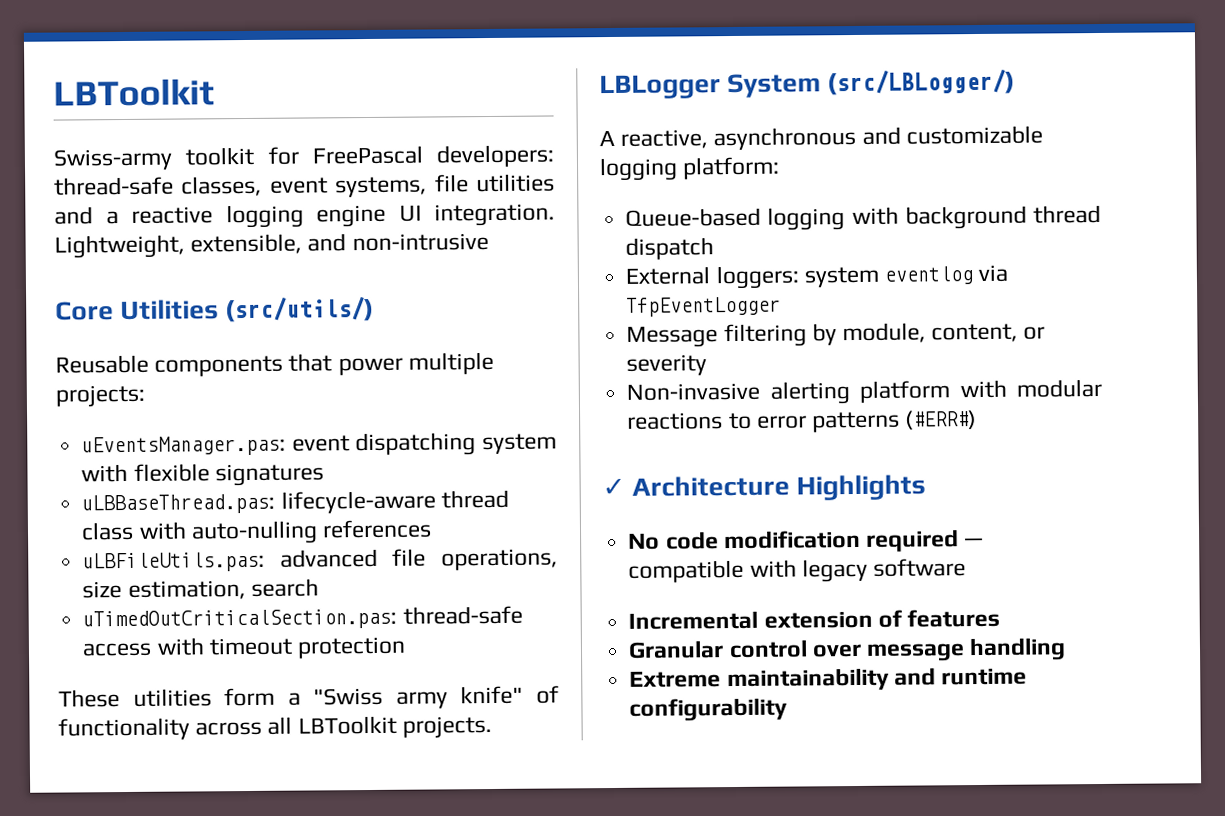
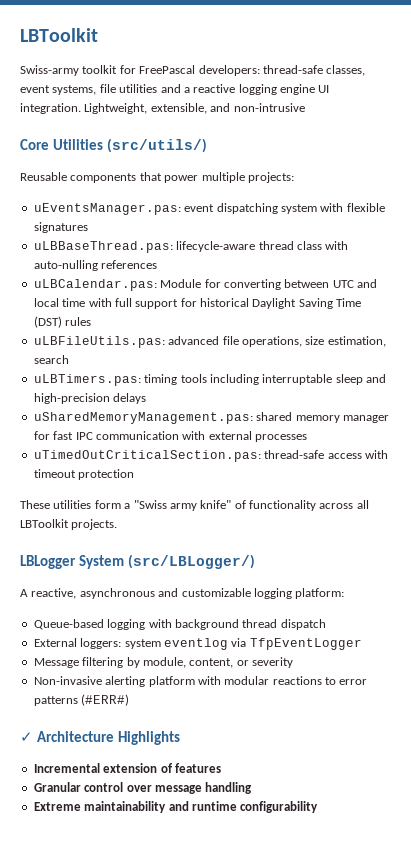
+ uLBCalendar.pas: Module for converting between UTC and local time with full support for historical Daylight Saving Time (DST) rules
+ uLBTimers.pas: timing tools including interruptable sleep and high-precision delays
+ uSharedMemoryManagement.pas: shared memory manager for fast IPC communication with external processes
- No code modification required — compatible with legacy software

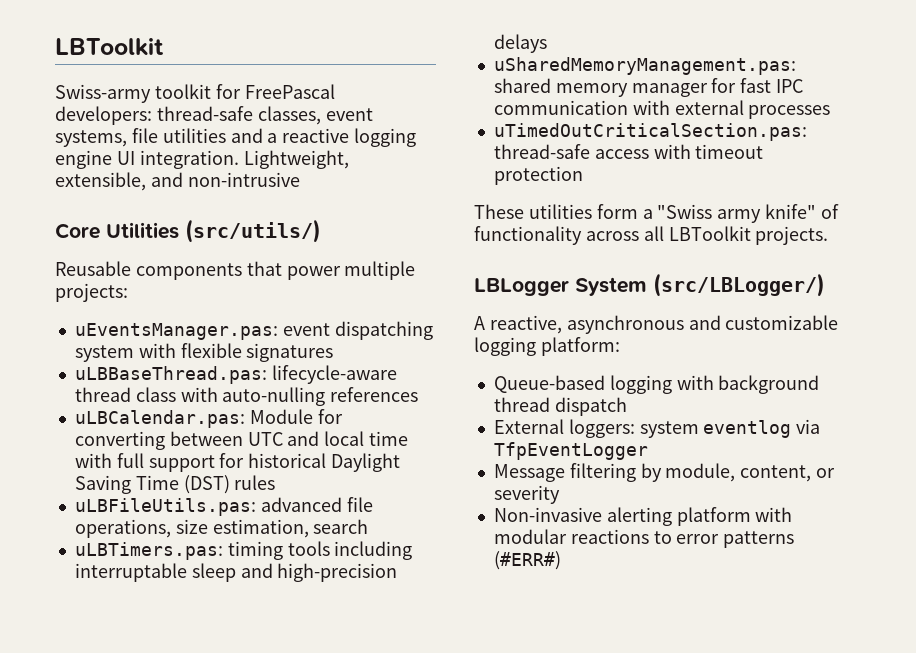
- ✓ Architecture Highlights
- Incremental extension of features
- Granular control over message handling
- Extreme maintainability and runtime configurability

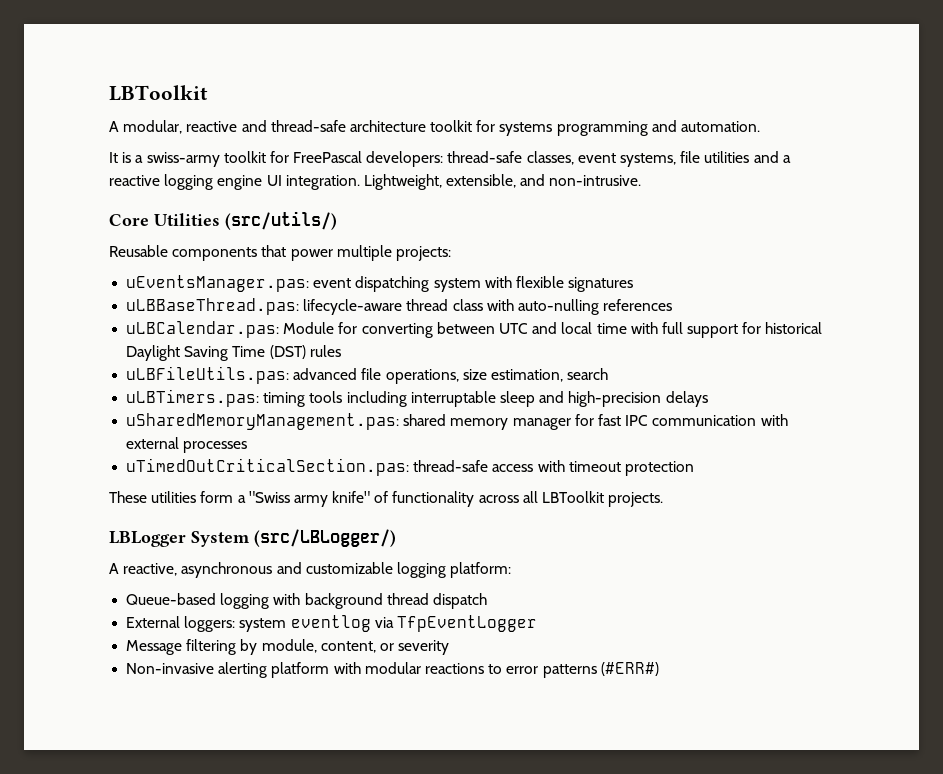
- Swiss-army toolkit for FreePascal developers: thread-safe classes, event systems, file utilities and a reactive logging engine UI integration.
+ A modular, reactive and thread-safe architecture toolkit for systems programming and automation.
+ It is a swiss-army toolkit for FreePascal developers: thread-safe classes, event systems, file utilities and a reactive logging engine UI integration.
- Lightweight, extensible, and non-intrusive
+ Lightweight, extensible, and non-intrusive.

